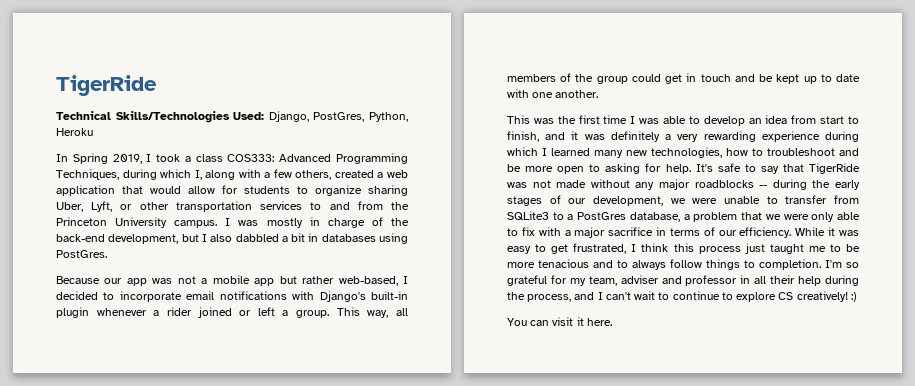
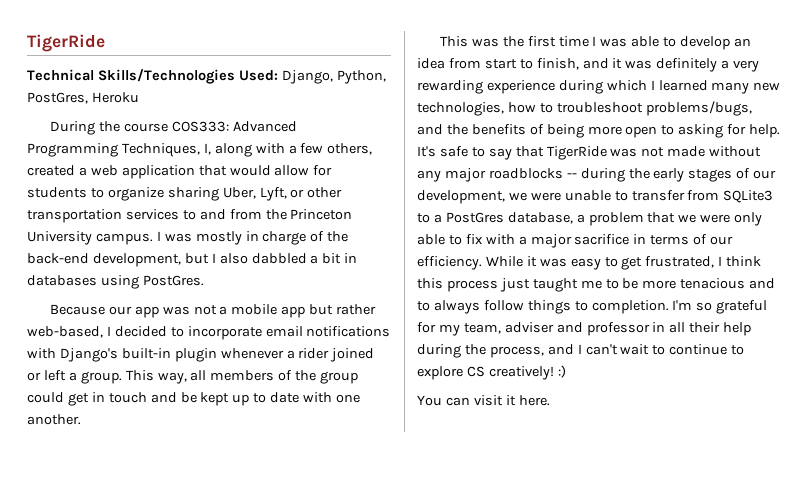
- Technical Skills/Technologies Used: Django, PostGres, Python, Heroku
+ Technical Skills/Technologies Used: Django, Python, PostGres, Heroku
- In Spring 2019, I took a class COS333: Advanced Programming Techniques, during which I, along with a few others, created a web application that would allow for students to organize sharing Uber, Lyft, or other transportation services to and from the Princeton University campus.
+ During the course COS333: Advanced Programming Techniques, I, along with a few others, created a web application that would allow for students to organize sharing Uber, Lyft, or other transportation services to and from the Princeton University campus.
- This was the first time I was able to develop an idea from start to finish, and it was definitely a very rewarding experience during which I learned many new technologies, how to troubleshoot and be more open to asking for help.
+ This was the first time I was able to develop an idea from start to finish, and it was definitely a very rewarding experience during which I learned many new technologies, how to troubleshoot problems/bugs, and the benefits of being more open to asking for help.

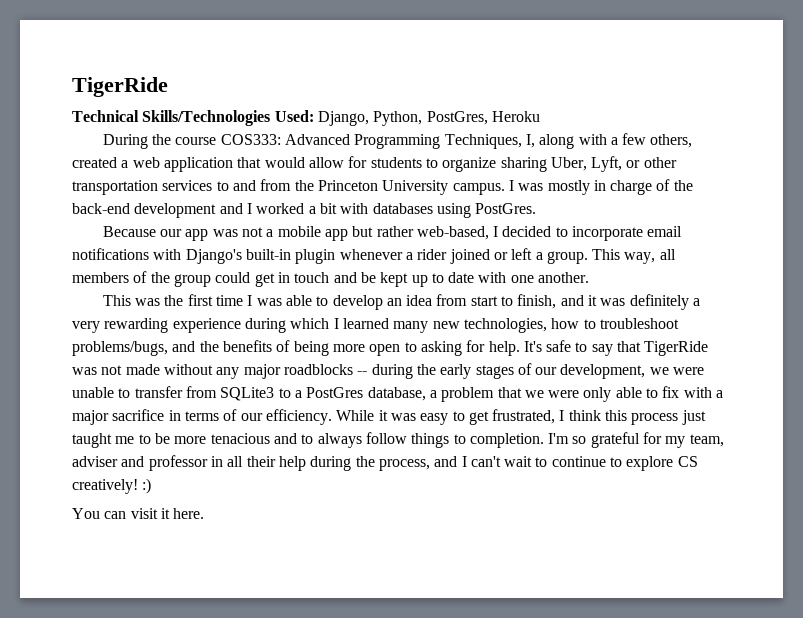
- I was mostly in charge of the back-end development, but I also dabbled a bit in databases using PostGres.
+ I was mostly in charge of the back-end development and I worked a bit with databases using PostGres.

